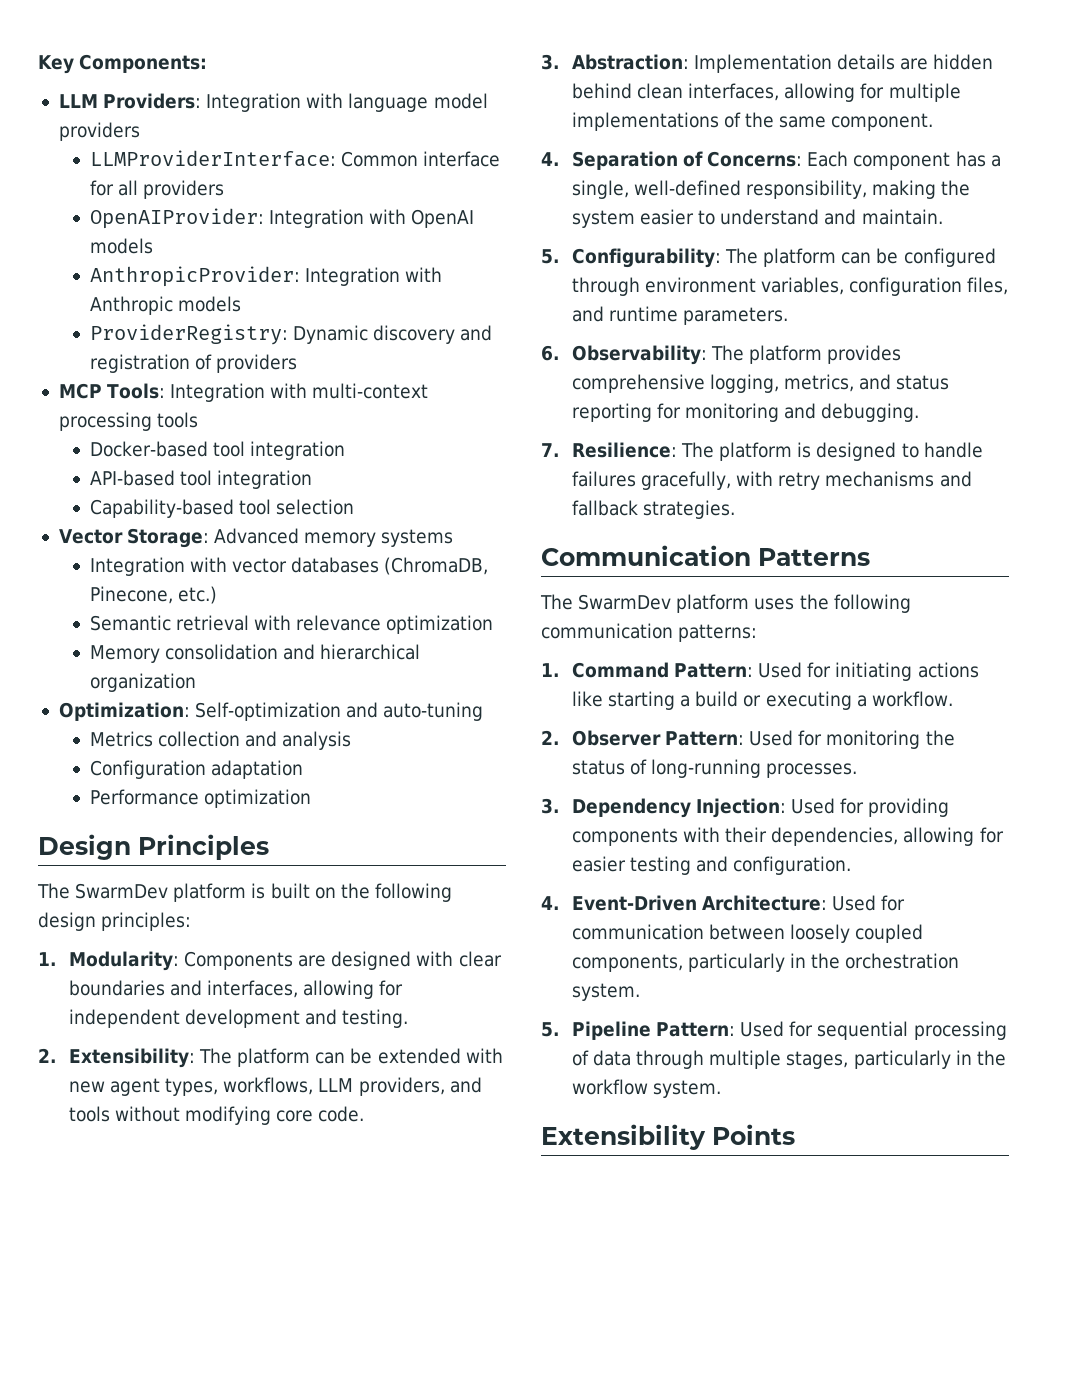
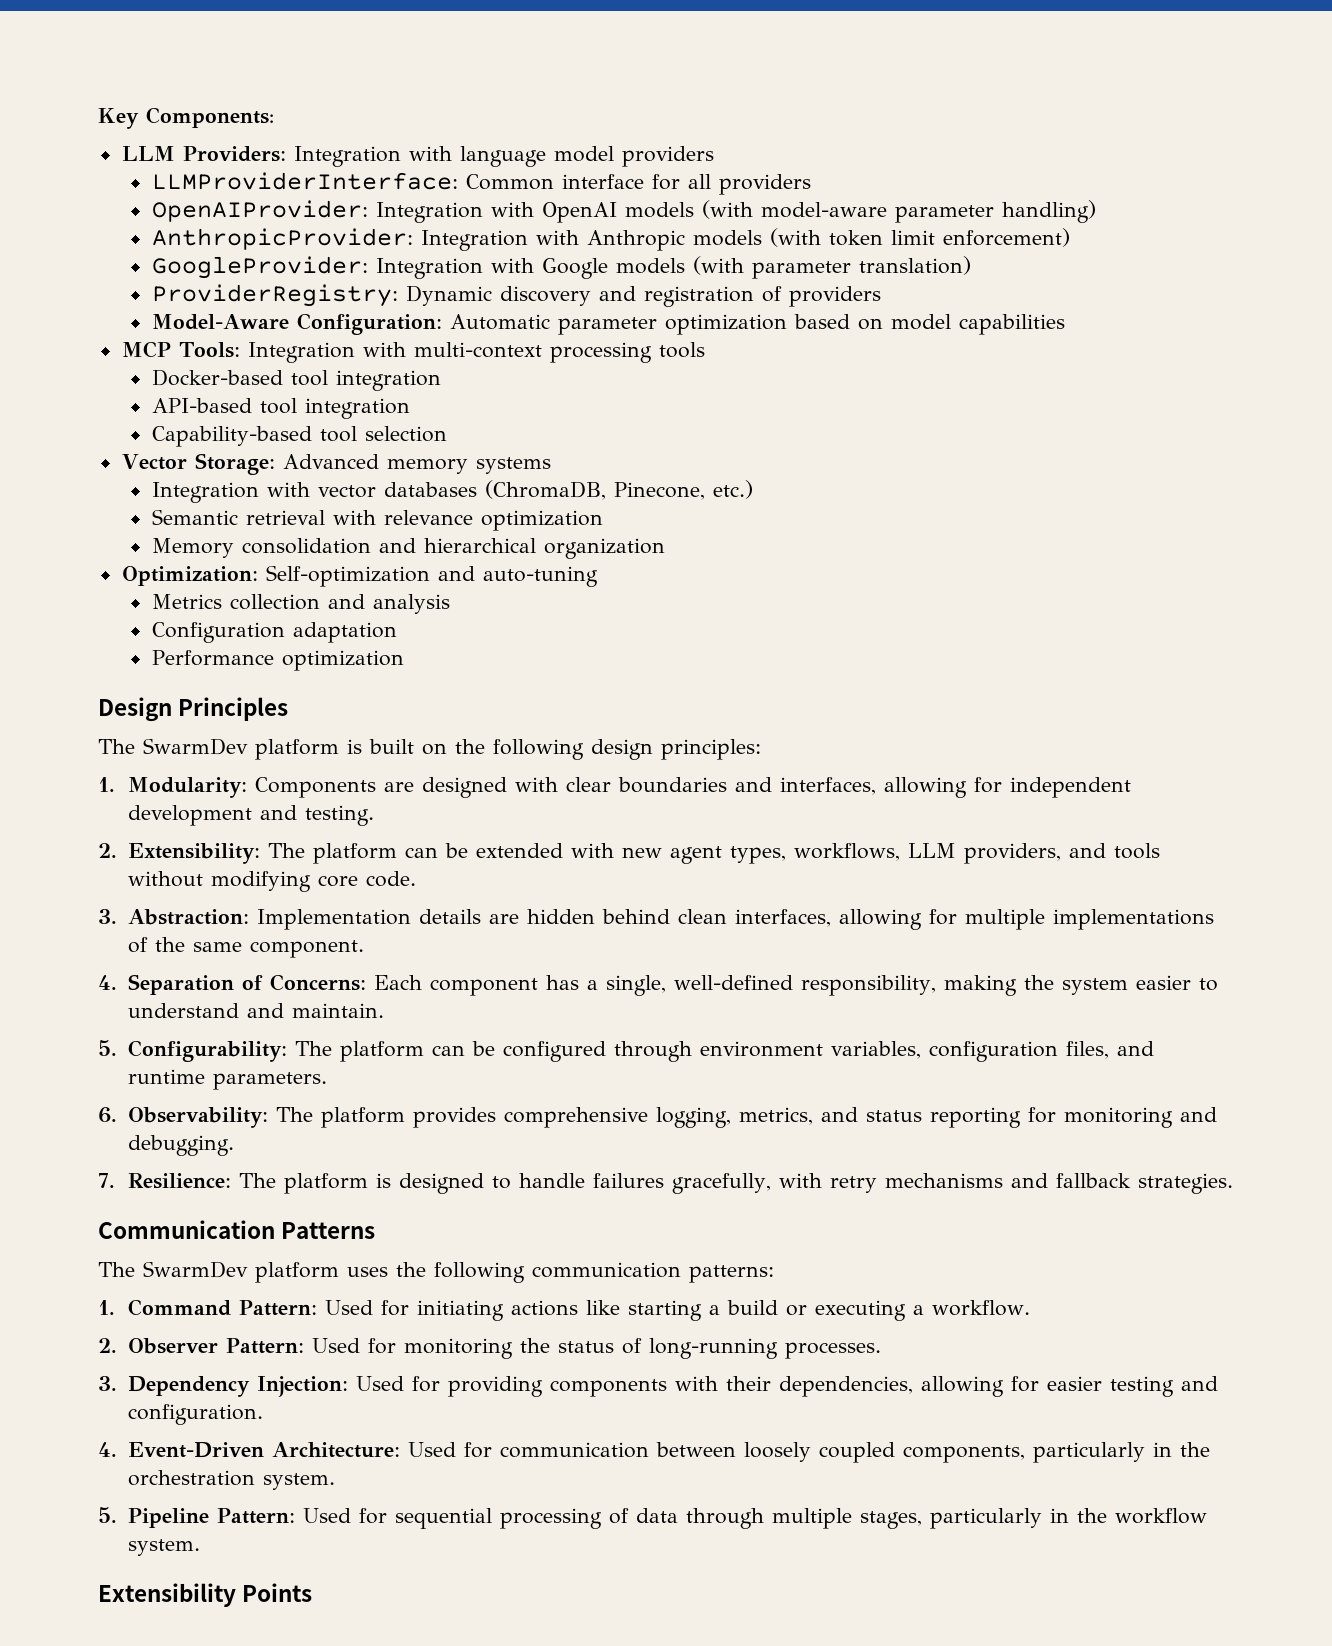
- OpenAIProvider: Integration with OpenAI models
+ OpenAIProvider: Integration with OpenAI models (with model-aware parameter handling)
- AnthropicProvider: Integration with Anthropic models
+ AnthropicProvider: Integration with Anthropic models (with token limit enforcement)
+ GoogleProvider: Integration with Google models (with parameter translation)
+ Model-Aware Configuration: Automatic parameter optimization based on model capabilities

